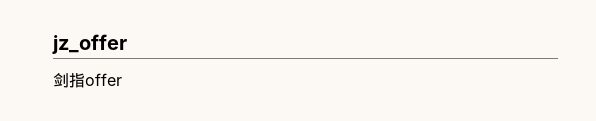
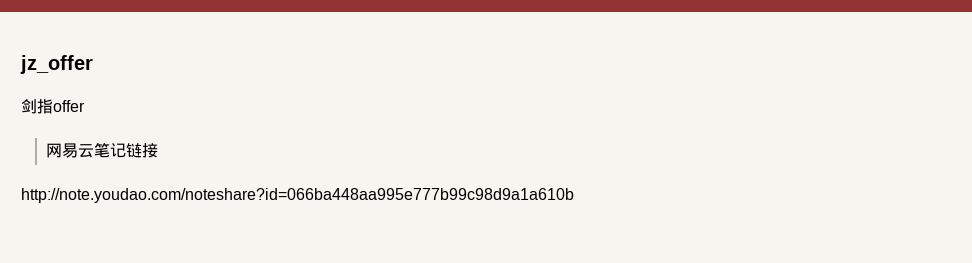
+ 网易云笔记链接
+ http://note.youdao.com/noteshare?id=066ba448aa995e777b99c98d9a1a610b

